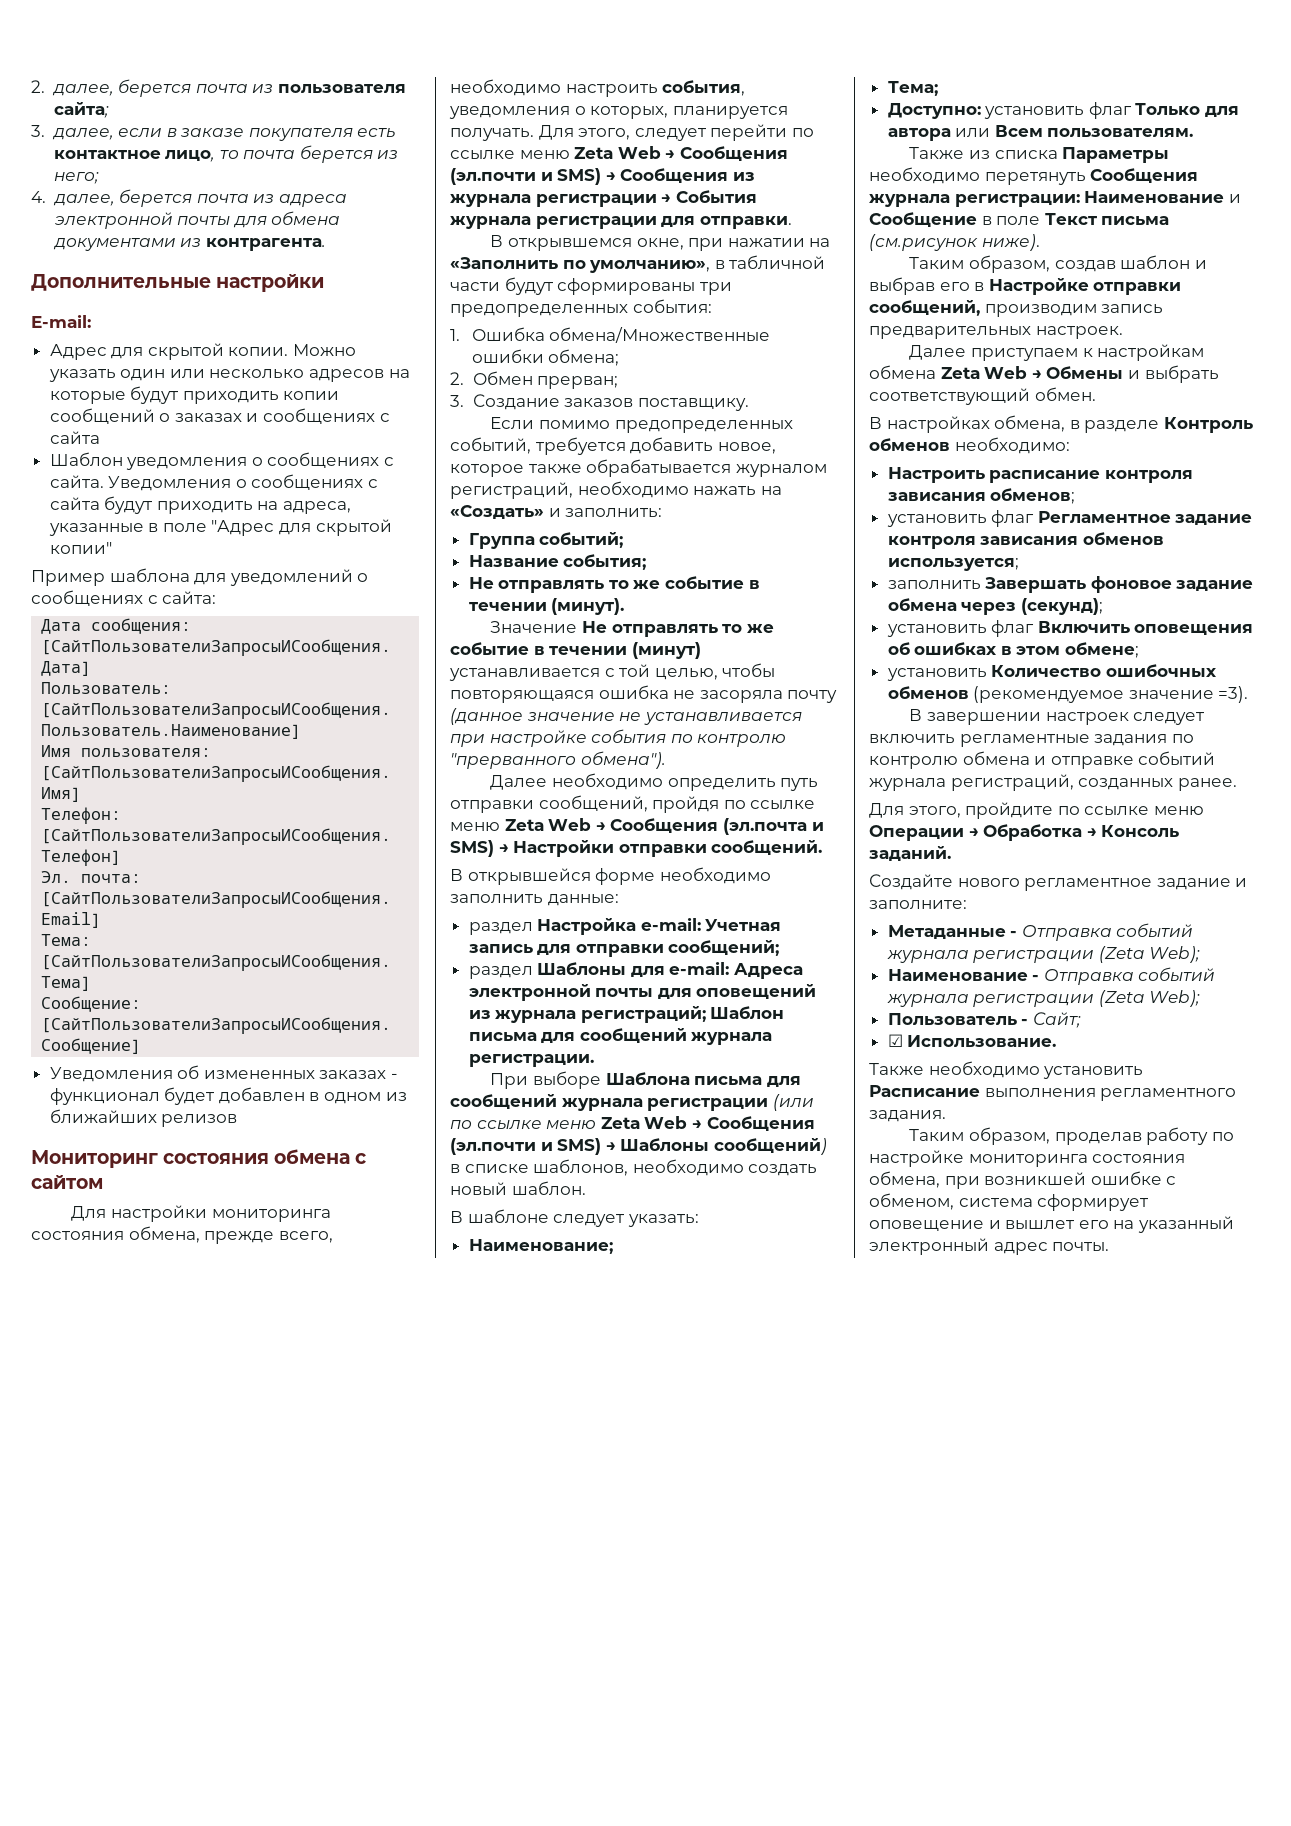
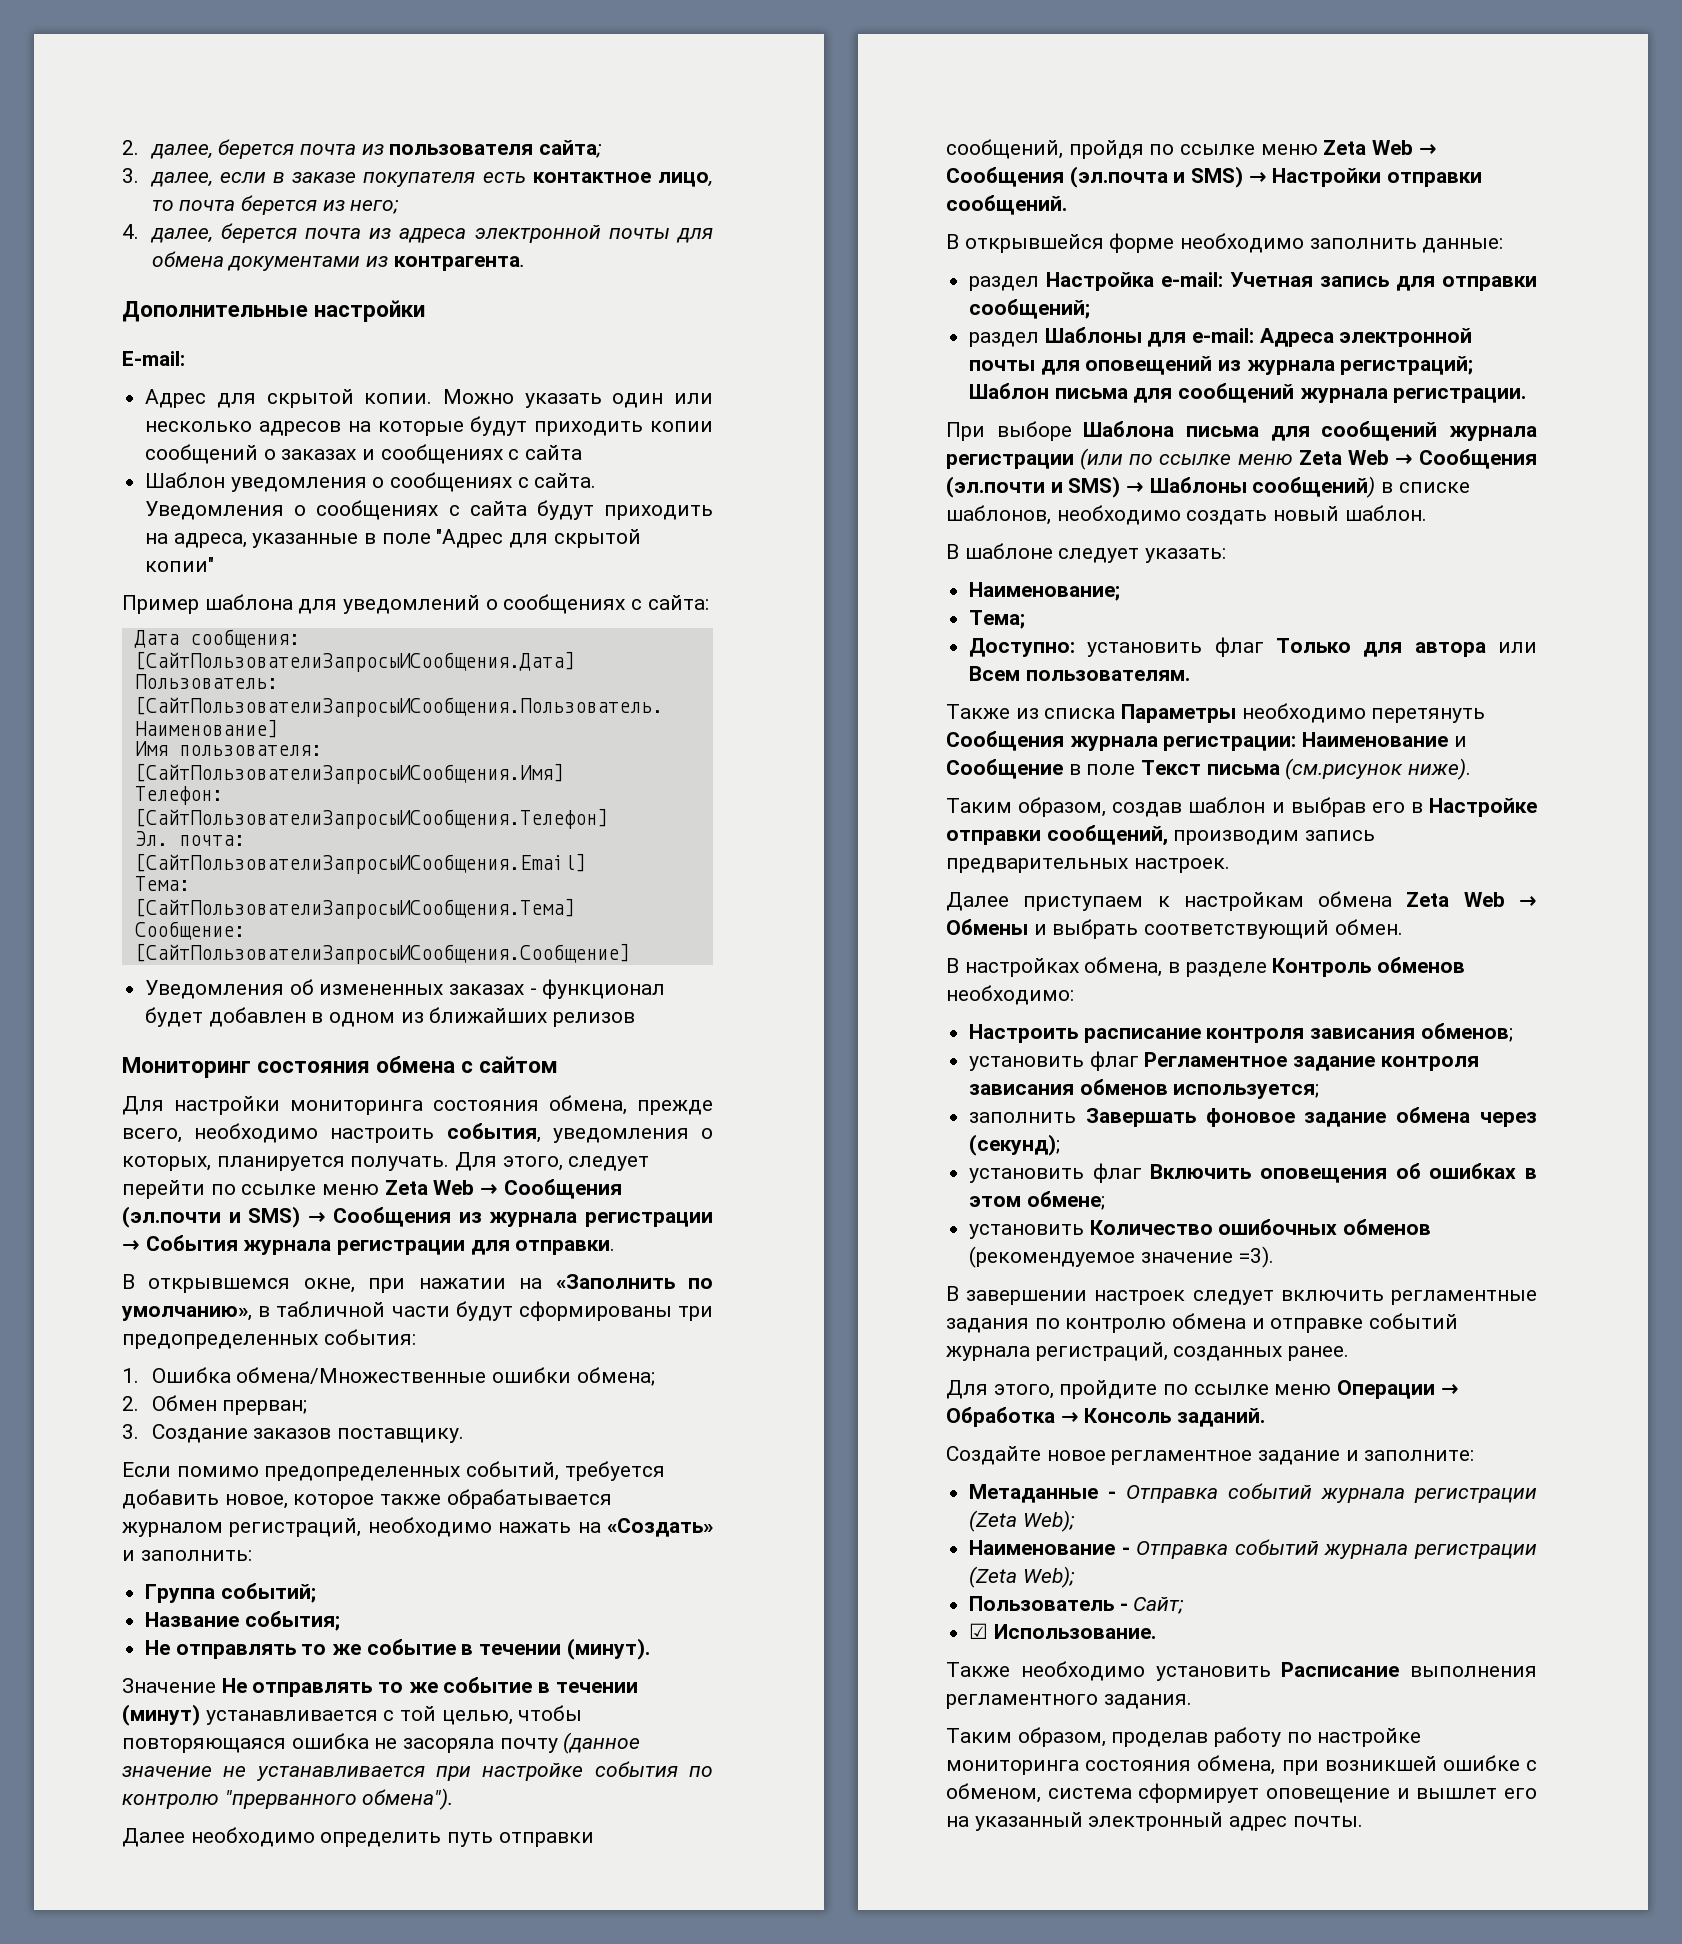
- Создайте нового регламентное задание и заполните:
+ Создайте новое регламентное задание и заполните:

